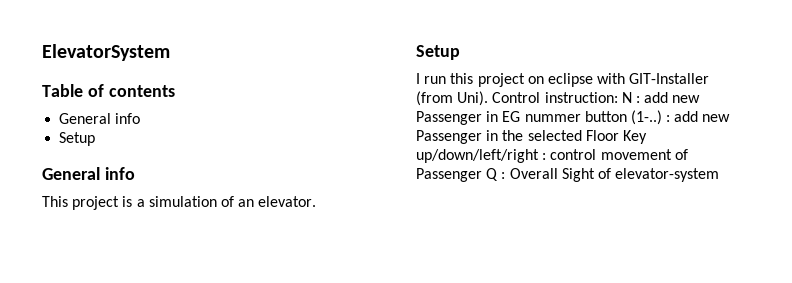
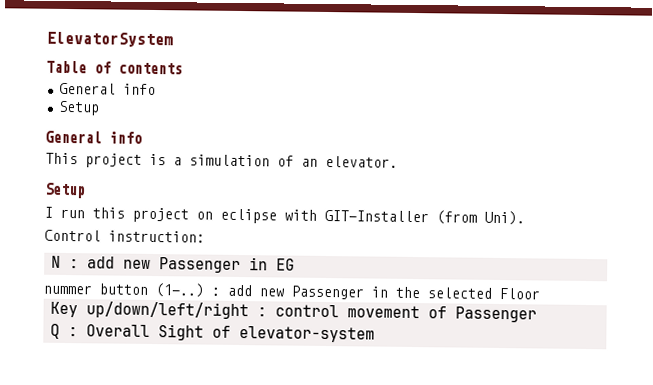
- I run this project on eclipse with GIT-Installer (from Uni). Control instruction: N : add new Passenger in EG nummer button (1-..) : add new Passenger in the selected Floor Key up/down/left/right : control movement of Passenger Q : Overall Sight of elevator-system
+ I run this project on eclipse with GIT-Installer (from Uni).
+ Control instruction:
+ N : add new Passenger in EG
+ nummer button (1-..) : add new Passenger in the selected Floor
+ Key up/down/left/right : control movement of Passenger
+ Q : Overall Sight of elevator-system

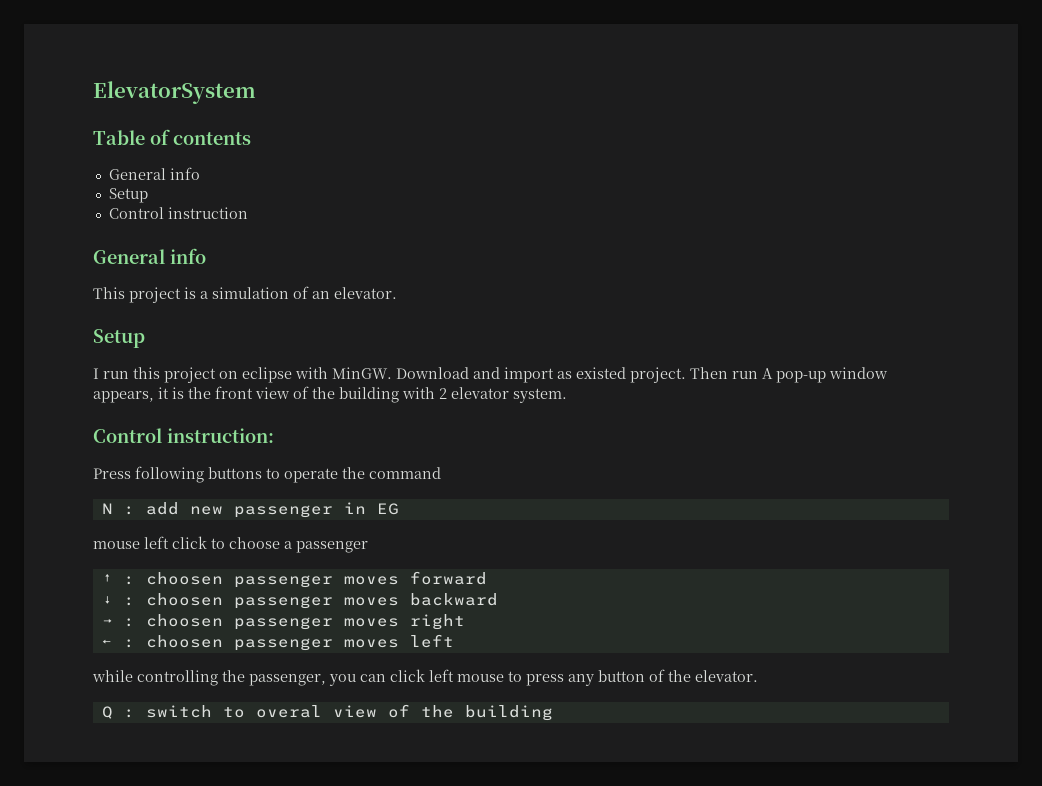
+ Control instruction
- I run this project on eclipse with GIT-Installer (from Uni).
+ I run this project on eclipse with MinGW. Download and import as existed project. Then run A pop-up window appears, it is the front view of the building with 2 elevator system.
  Control instruction:
+ Press following buttons to operate the command
- N : add new Passenger in EG
+ N : add new passenger in EG
- nummer button (1-..) : add new Passenger in the selected Floor
- Key up/down/left/right : control movement of Passenger
- Q : Overall Sight of elevator-system
+ mouse left click to choose a passenger
+ ↑ : choosen passenger moves forward
+ ↓ : choosen passenger moves backward
+ → : choosen passenger moves right
+ ← : choosen passenger moves left
+ while controlling the passenger, you can click left mouse to press any button of the elevator.
+ Q : switch to overal view of the building

